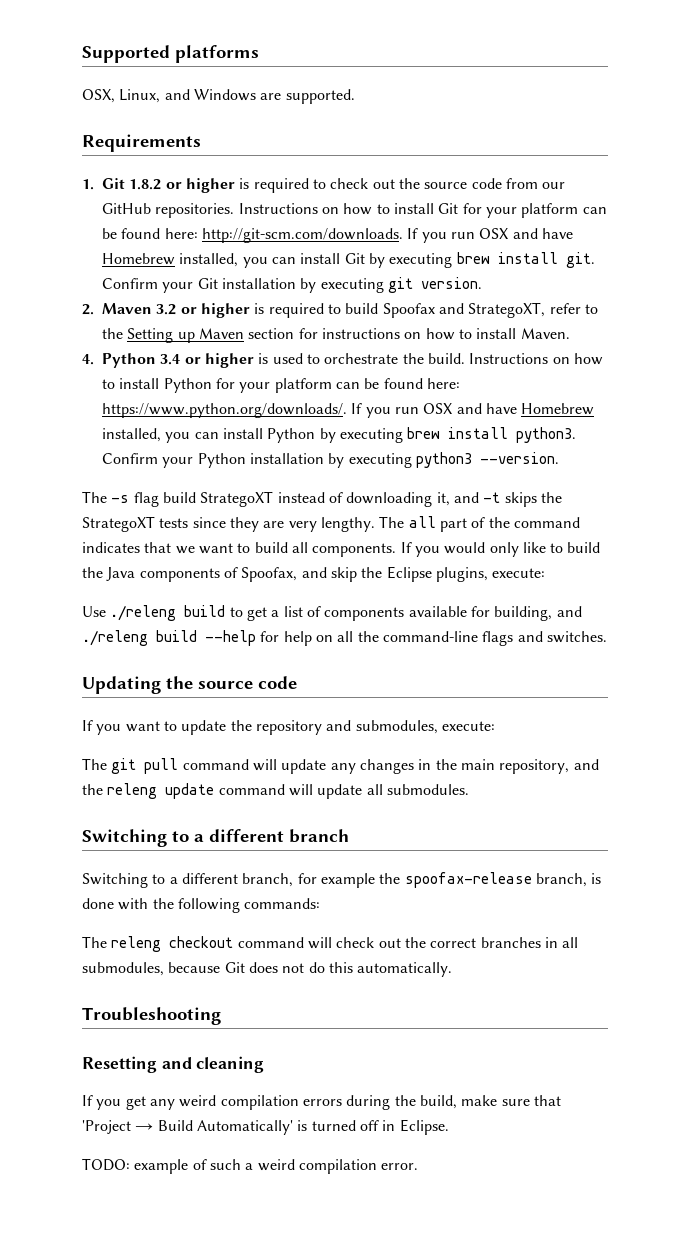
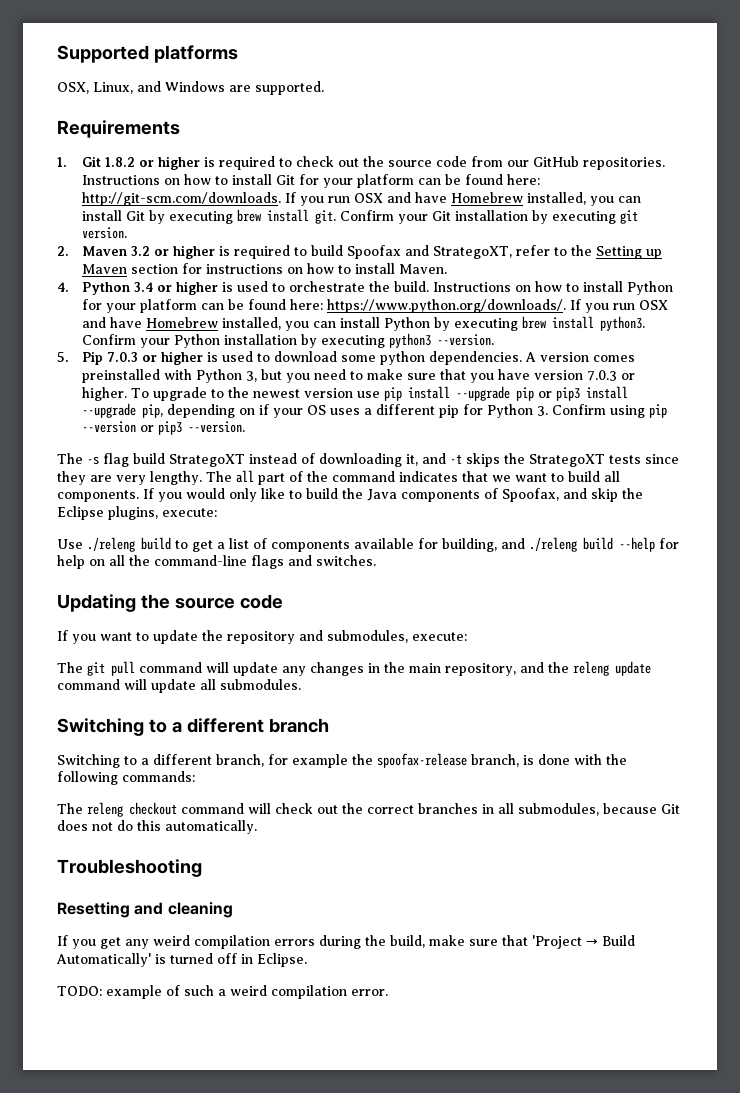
+ 5. Pip 7.0.3 or higher is used to download some python dependencies. A version comes preinstalled with Python 3, but you need to make sure that you have version 7.0.3 or higher. To upgrade to the newest version use pip install --upgrade pip or pip3 install --upgrade pip, depending on if your OS uses a different pip for Python 3. Confirm using pip --version or pip3 --version.

